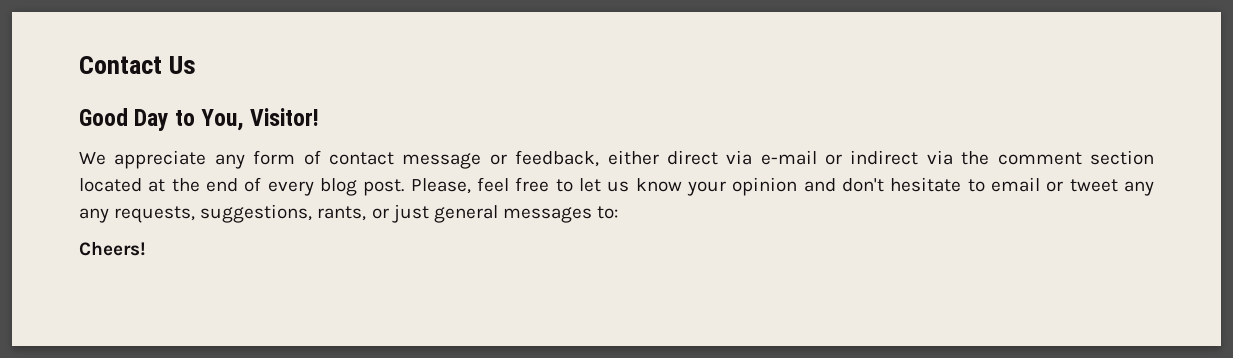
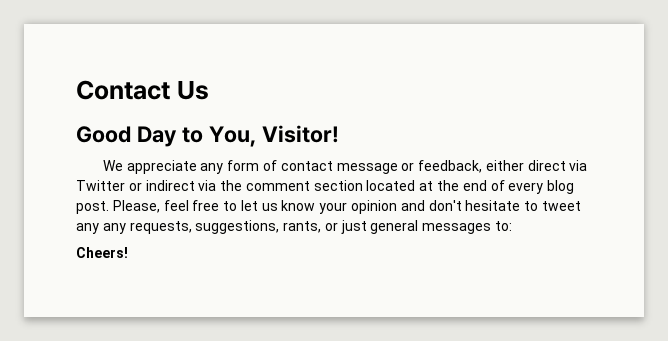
- We appreciate any form of contact message or feedback, either direct via e-mail or indirect via the comment section located at the end of every blog post.
+ We appreciate any form of contact message or feedback, either direct via Twitter or indirect via the comment section located at the end of every blog post.
- Please, feel free to let us know your opinion and don't hesitate to email or tweet any any requests, suggestions, rants, or just general messages to:
+ Please, feel free to let us know your opinion and don't hesitate to tweet any any requests, suggestions, rants, or just general messages to:

